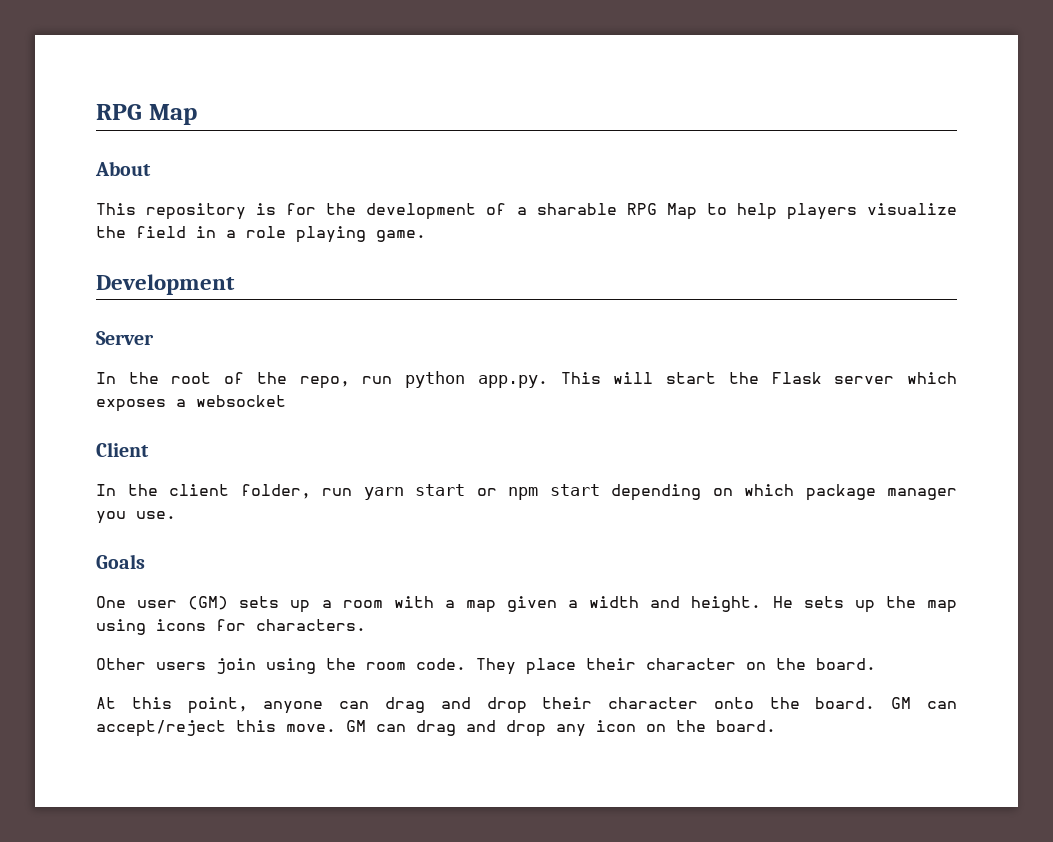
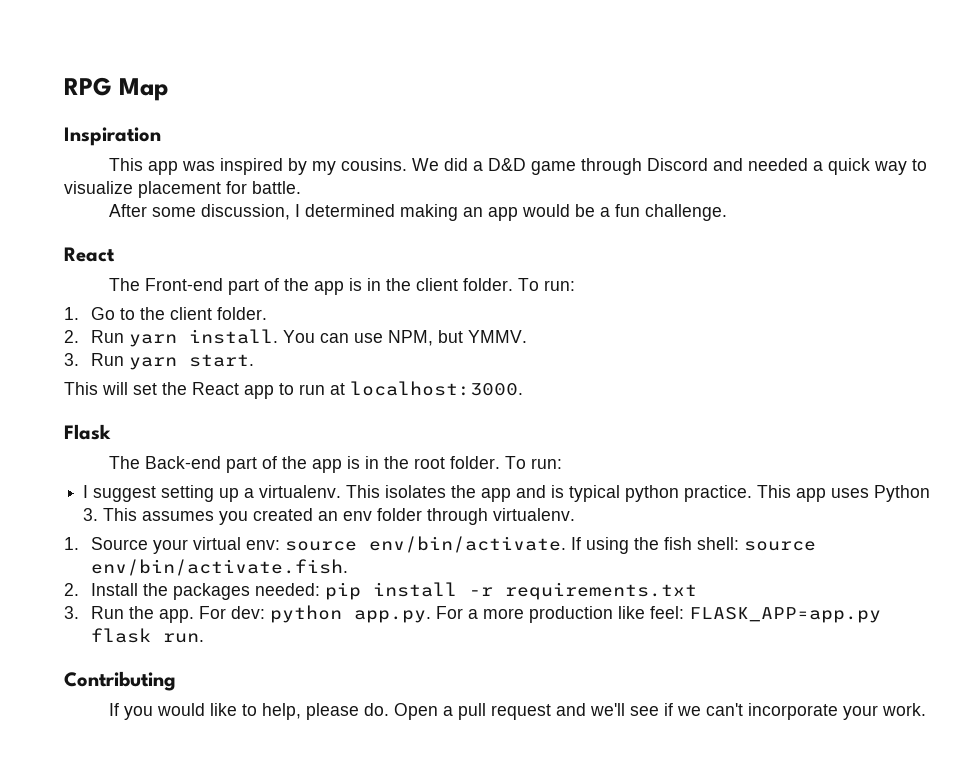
- About
- This repository is for the development of a sharable RPG Map to help players visualize the field in a role playing game.
- Development
- Server
- In the root of the repo, run python app.py. This will start the Flask server which exposes a websocket
- Client
- In the client folder, run yarn start or npm start depending on which package manager you use.
- Goals
- One user (GM) sets up a room with a map given a width and height. He sets up the map using icons for characters.
- Other users join using the room code. They place their character on the board.
- At this point, anyone can drag and drop their character onto the board. GM can accept/reject this move. GM can drag and drop any icon on the board.
+ Inspiration
+ This app was inspired by my cousins. We did a D&D game through Discord and needed a quick way to visualize placement for battle.
+ After some discussion, I determined making an app would be a fun challenge.
+ React
+ The Front-end part of the app is in the client folder. To run:
+ 1. Go to the client folder.
+ 2. Run yarn install. You can use NPM, but YMMV.
+ 3. Run yarn start.
+ This will set the React app to run at localhost:3000.
+ Flask
+ The Back-end part of the app is in the root folder. To run:
+ I suggest setting up a virtualenv. This isolates the app and is typical python practice. This app uses Python 3. This assumes you created an env folder through virtualenv.
+ 1. Source your virtual env: source env/bin/activate. If using the fish shell: source env/bin/activate.fish.
+ 2. Install the packages needed: pip install -r requirements.txt
+ 3. Run the app. For dev: python app.py. For a more production like feel: FLASK_APP=app.py flask run.
+ Contributing
+ If you would like to help, please do. Open a pull request and we'll see if we can't incorporate your work.

